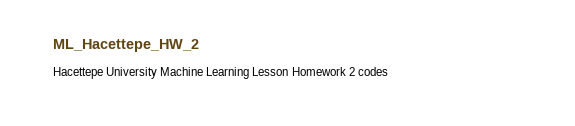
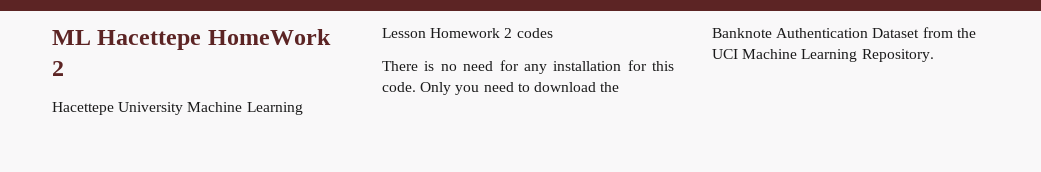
- ML_Hacettepe_HW_2
+ ML Hacettepe HomeWork 2
+ There is no need for any installation for this code. Only you need to download the Banknote Authentication Dataset from the UCI Machine Learning Repository.

